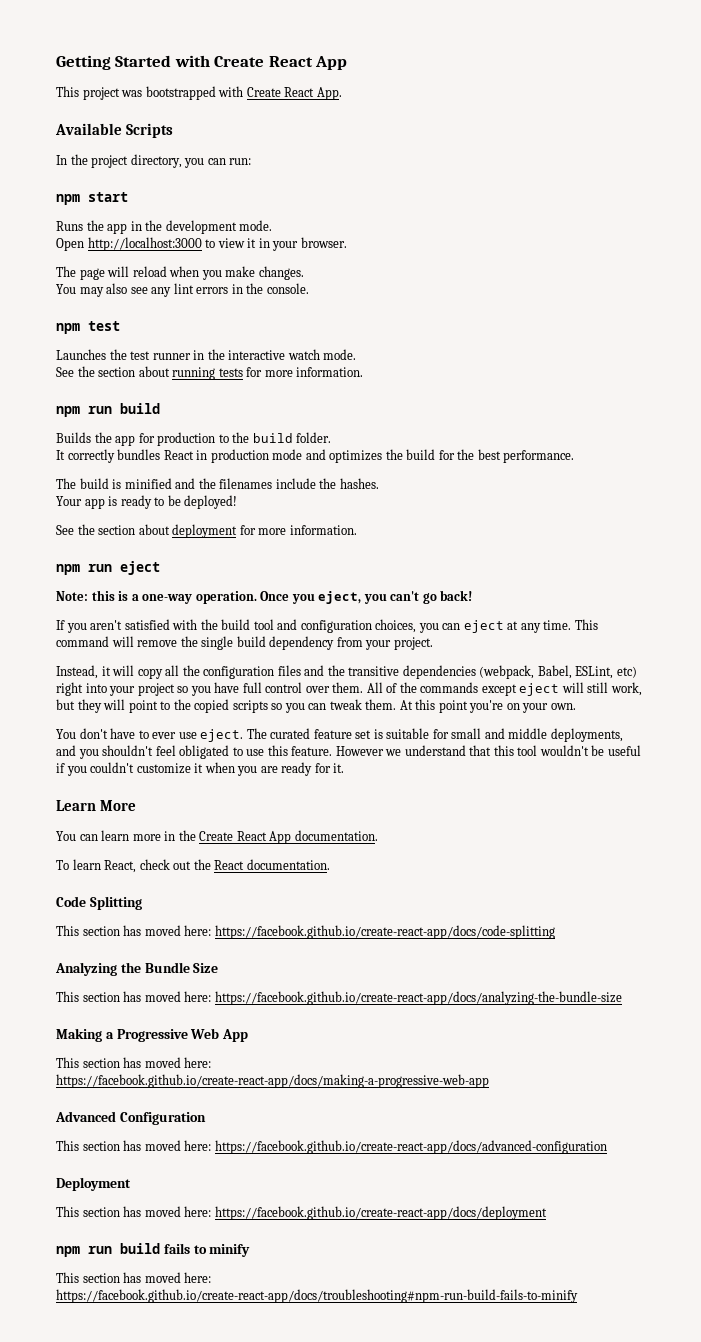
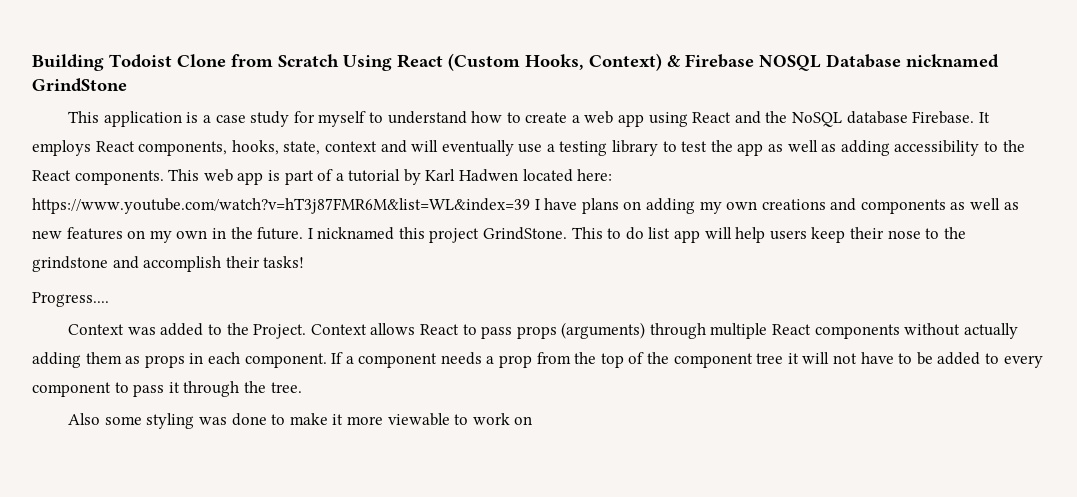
- Getting Started with Create React App
- This project was bootstrapped with Create React App.
- Available Scripts
- In the project directory, you can run:
- npm start
- Runs the app in the development mode.
- Open http://localhost:3000 to view it in your browser.
- The page will reload when you make changes.
- You may also see any lint errors in the console.
- npm test
- Launches the test runner in the interactive watch mode.
- See the section about running tests for more information.
- npm run build
- Builds the app for production to the build folder.
- It correctly bundles React in production mode and optimizes the build for the best performance.
- The build is minified and the filenames include the hashes.
- Your app is ready to be deployed!
- See the section about deployment for more information.
- npm run eject
- Note: this is a one-way operation. Once you eject, you can't go back!
- If you aren't satisfied with the build tool and configuration choices, you can eject at any time. This command will remove the single build dependency from your project.
- Instead, it will copy all the configuration files and the transitive dependencies (webpack, Babel, ESLint, etc) right into your project so you have full control over them. All of the commands except eject will still work, but they will point to the copied scripts so you can tweak them. At this point you're on your own.
- You don't have to ever use eject. The curated feature set is suitable for small and middle deployments, and you shouldn't feel obligated to use this feature. However we understand that this tool wouldn't be useful if you couldn't customize it when you are ready for it.
- Learn More
- You can learn more in the Create React App documentation.
- To learn React, check out the React documentation.
- Code Splitting
- This section has moved here: https://facebook.github.io/create-react-app/docs/code-splitting
- Analyzing the Bundle Size
- This section has moved here: https://facebook.github.io/create-react-app/docs/analyzing-the-bundle-size
- Making a Progressive Web App
- This section has moved here: https://facebook.github.io/create-react-app/docs/making-a-progressive-web-app
- Advanced Configuration
- This section has moved here: https://facebook.github.io/create-react-app/docs/advanced-configuration
- Deployment
- This section has moved here: https://facebook.github.io/create-react-app/docs/deployment
- npm run build fails to minify
- This section has moved here: https://facebook.github.io/create-react-app/docs/troubleshooting#npm-run-build-fails-to-minify
+ Building Todoist Clone from Scratch Using React (Custom Hooks, Context) & Firebase NOSQL Database nicknamed GrindStone
+ This application is a case study for myself to understand how to create a web app using React and the NoSQL database Firebase. It employs React components, hooks, state, context and will eventually use a testing library to test the app as well as adding accessibility to the React components. This web app is part of a tutorial by Karl Hadwen located here: https://www.youtube.com/watch?v=hT3j87FMR6M&list=WL&index=39 I have plans on adding my own creations and components as well as new features on my own in the future. I nicknamed this project GrindStone. This to do list app will help users keep their nose to the grindstone and accomplish their tasks!
+ Progress....
+ Context was added to the Project. Context allows React to pass props (arguments) through multiple React components without actually adding them as props in each component. If a component needs a prop from the top of the component tree it will not have to be added to every component to pass it through the tree.
+ Also some styling was done to make it more viewable to work on

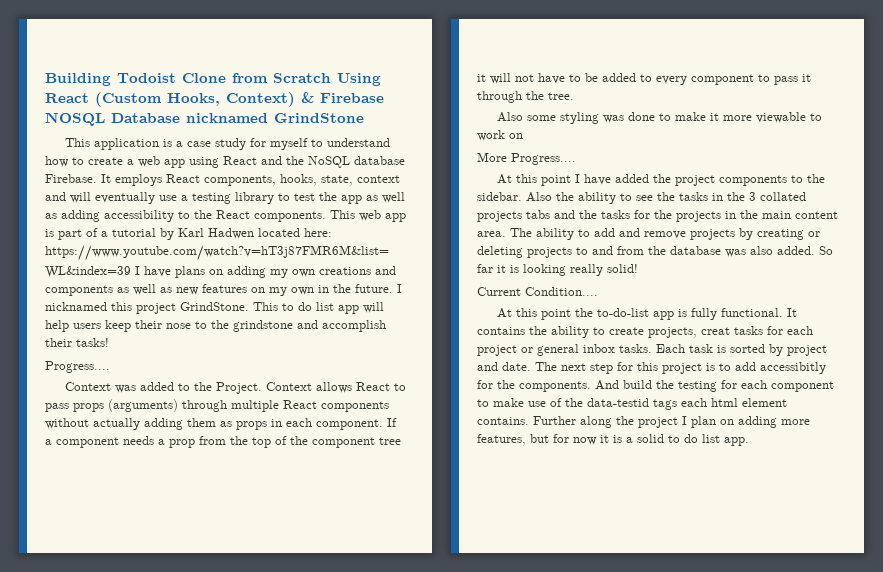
+ More Progress....
+ At this point I have added the project components to the sidebar. Also the ability to see the tasks in the 3 collated projects tabs and the tasks for the projects in the main content area. The ability to add and remove projects by creating or deleting projects to and from the database was also added. So far it is looking really solid!
+ Current Condition....
+ At this point the to-do-list app is fully functional. It contains the ability to create projects, creat tasks for each project or general inbox tasks. Each task is sorted by project and date. The next step for this project is to add accessibitly for the components. And build the testing for each component to make use of the data-testid tags each html element contains. Further along the project I plan on adding more features, but for now it is a solid to do list app.

